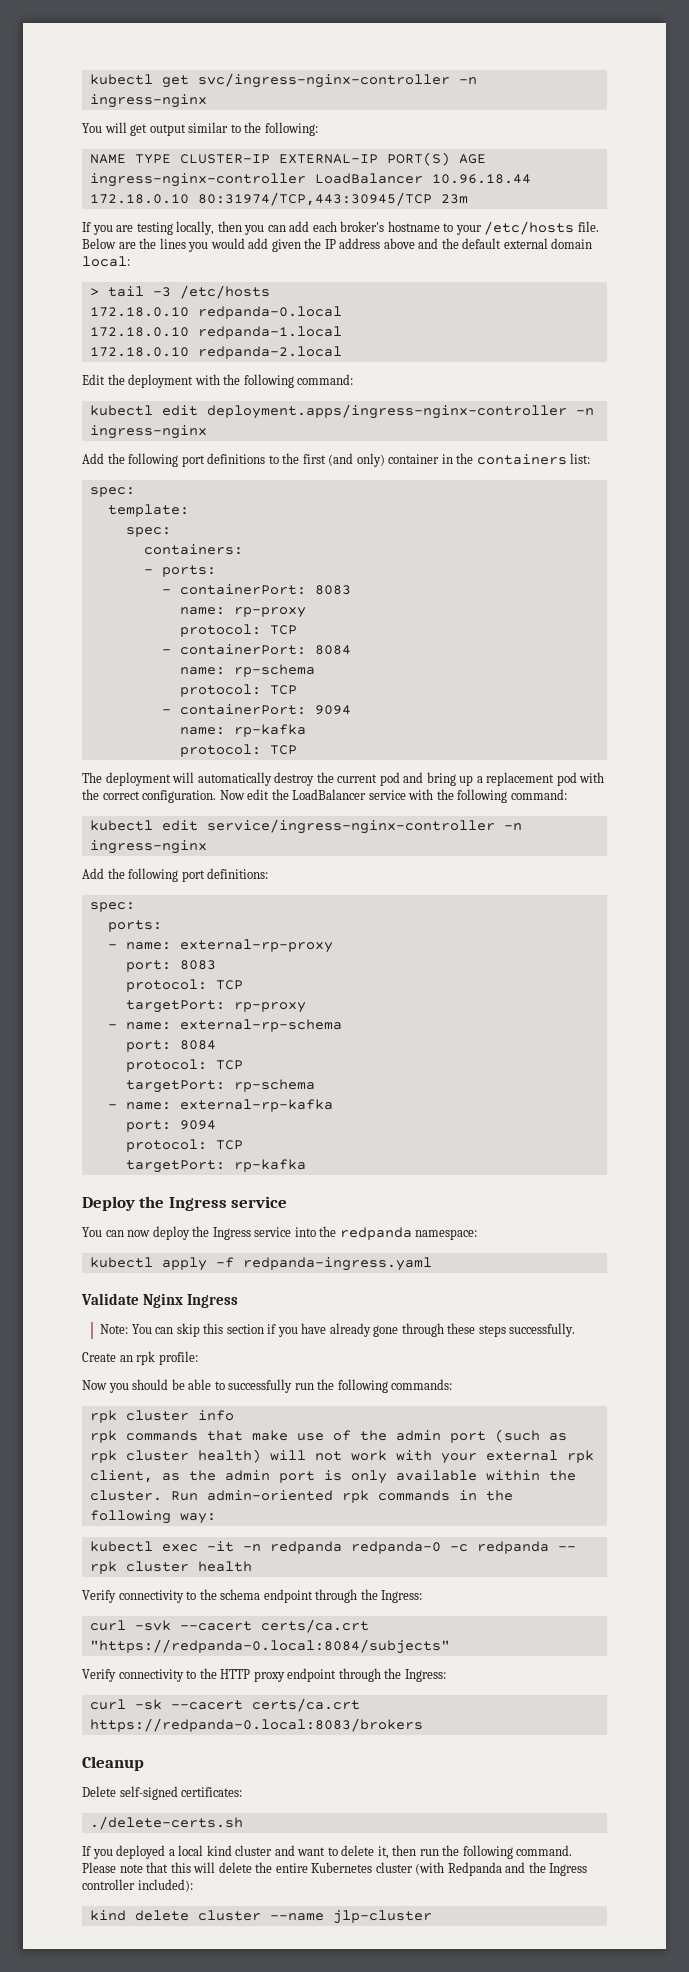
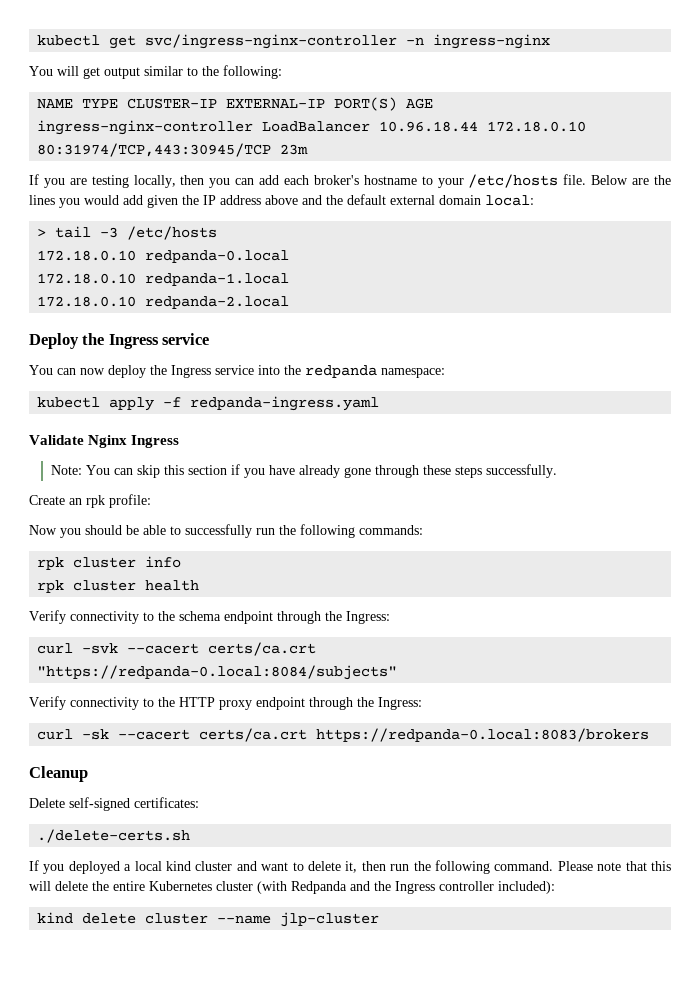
- Edit the deployment with the following command:
- kubectl edit deployment.apps/ingress-nginx-controller -n ingress-nginx
- Add the following port definitions to the first (and only) container in the containers list:
- spec:
- template:
- spec:
- containers:
- - ports:
- - containerPort: 8083
- name: rp-proxy
- protocol: TCP
- - containerPort: 8084
- name: rp-schema
- protocol: TCP
- - containerPort: 9094
- name: rp-kafka
- protocol: TCP
- The deployment will automatically destroy the current pod and bring up a replacement pod with the correct configuration. Now edit the LoadBalancer service with the following command:
- kubectl edit service/ingress-nginx-controller -n ingress-nginx
- Add the following port definitions:
- spec:
- ports:
- - name: external-rp-proxy
- port: 8083
- protocol: TCP
- targetPort: rp-proxy
- - name: external-rp-schema
- port: 8084
- protocol: TCP
- targetPort: rp-schema
- - name: external-rp-kafka
- port: 9094
- protocol: TCP
- targetPort: rp-kafka
- rpk commands that make use of the admin port (such as rpk cluster health) will not work with your external rpk client, as the admin port is only available within the cluster. Run admin-oriented rpk commands in the following way:
- kubectl exec -it -n redpanda redpanda-0 -c redpanda -- rpk cluster health
+ rpk cluster health

